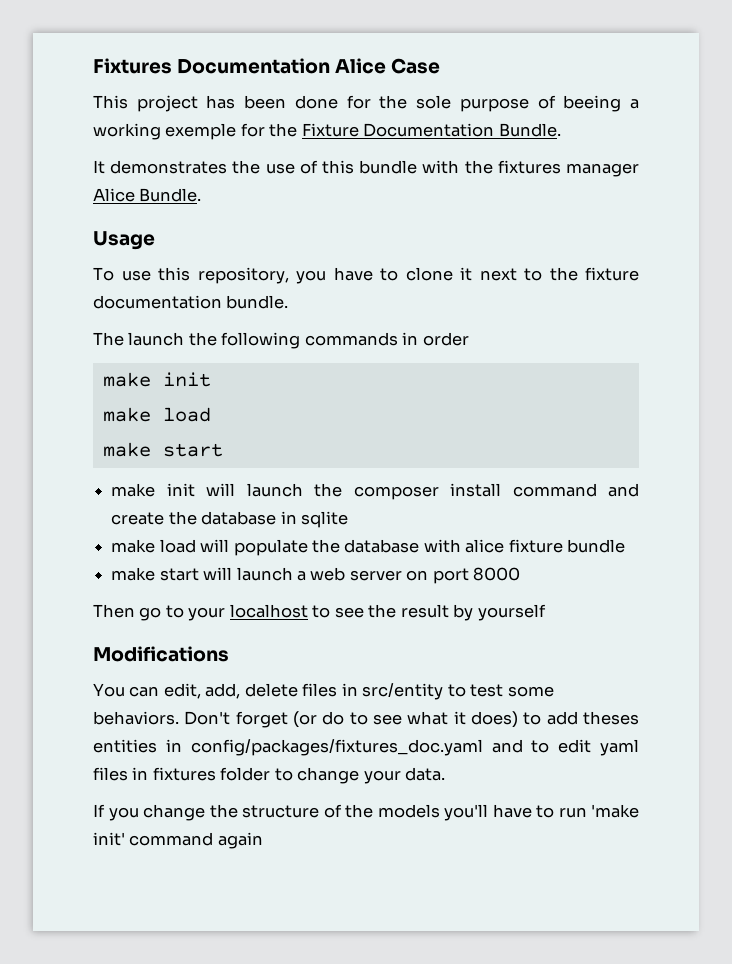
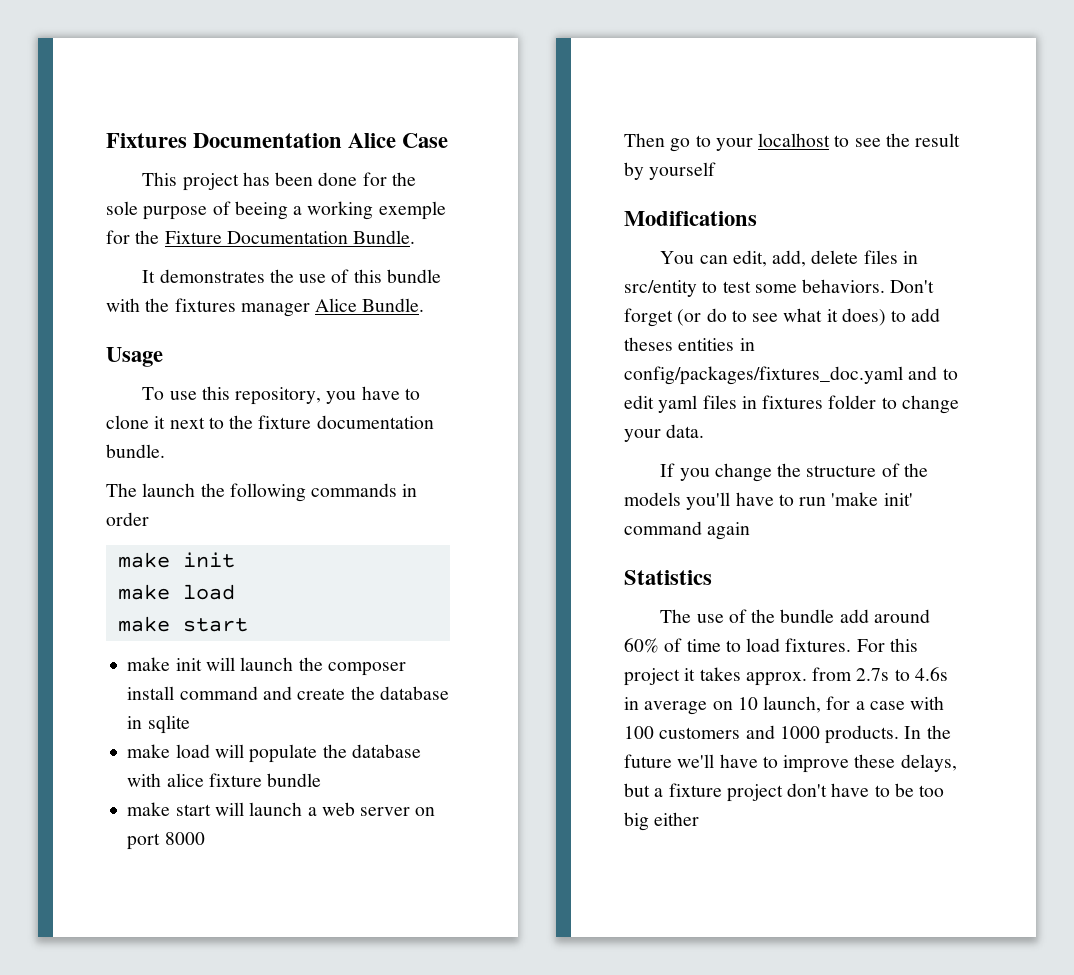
+ Statistics
+ The use of the bundle add around 60% of time to load fixtures. For this project it takes approx. from 2.7s to 4.6s in average on 10 launch, for a case with 100 customers and 1000 products. In the future we'll have to improve these delays, but a fixture project don't have to be too big either

